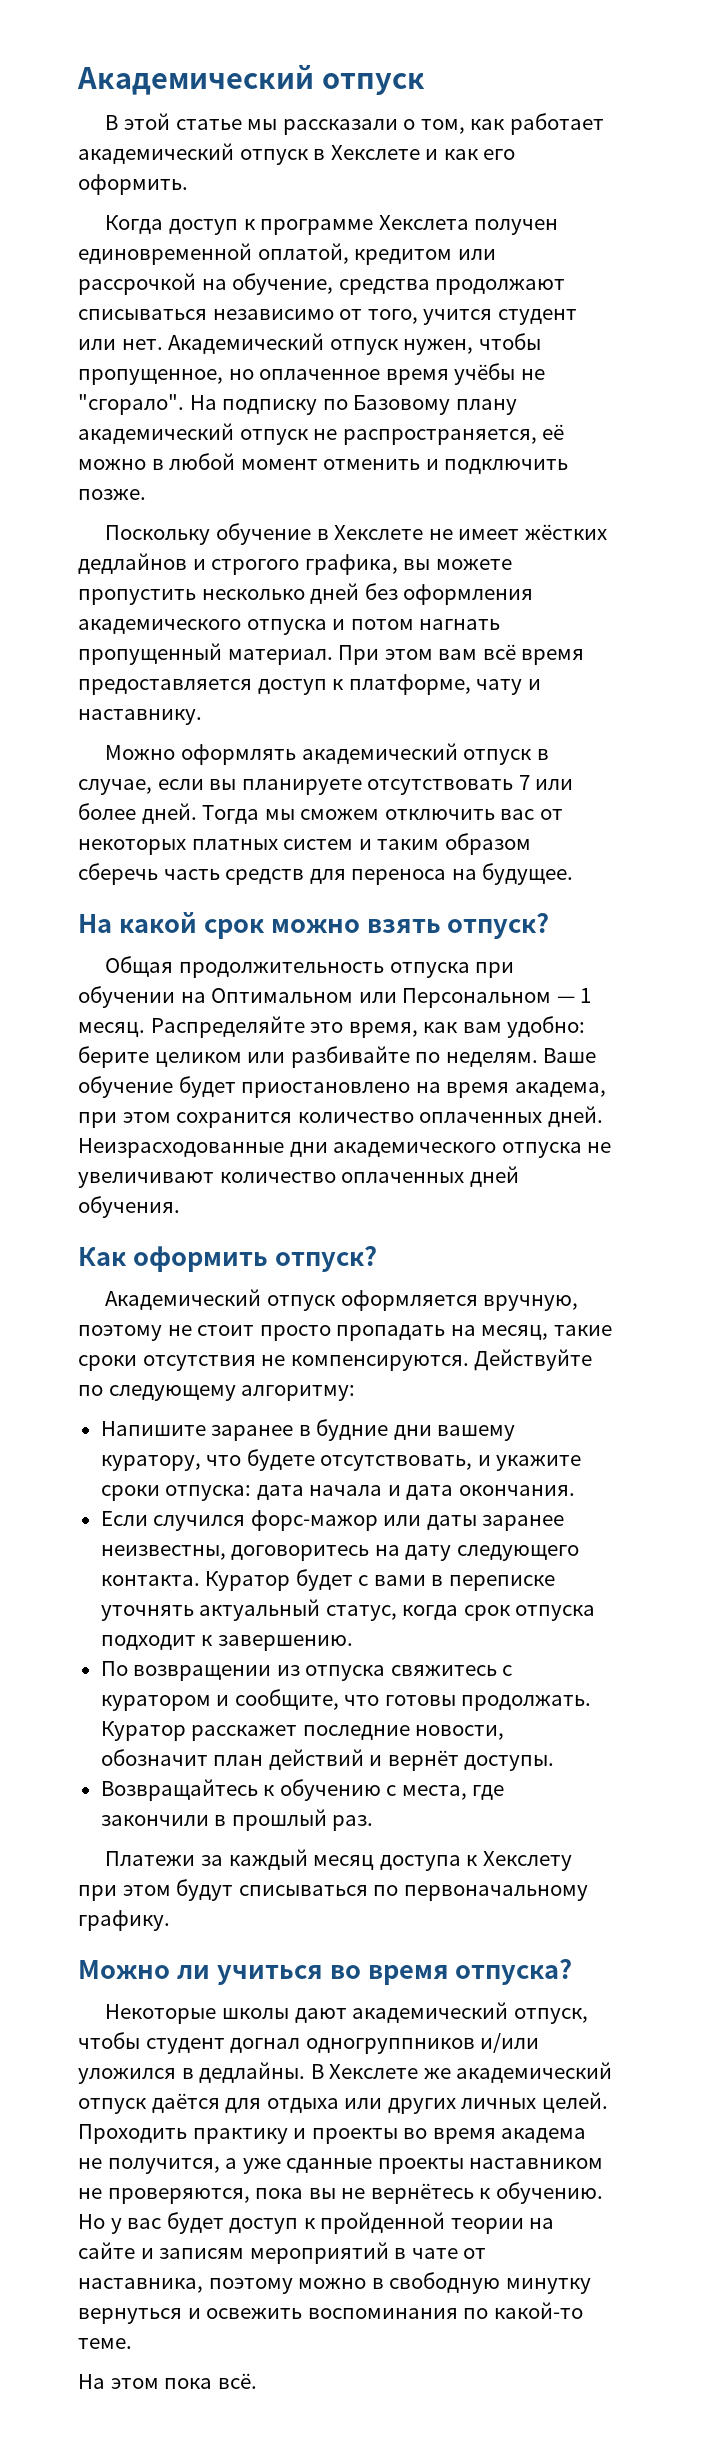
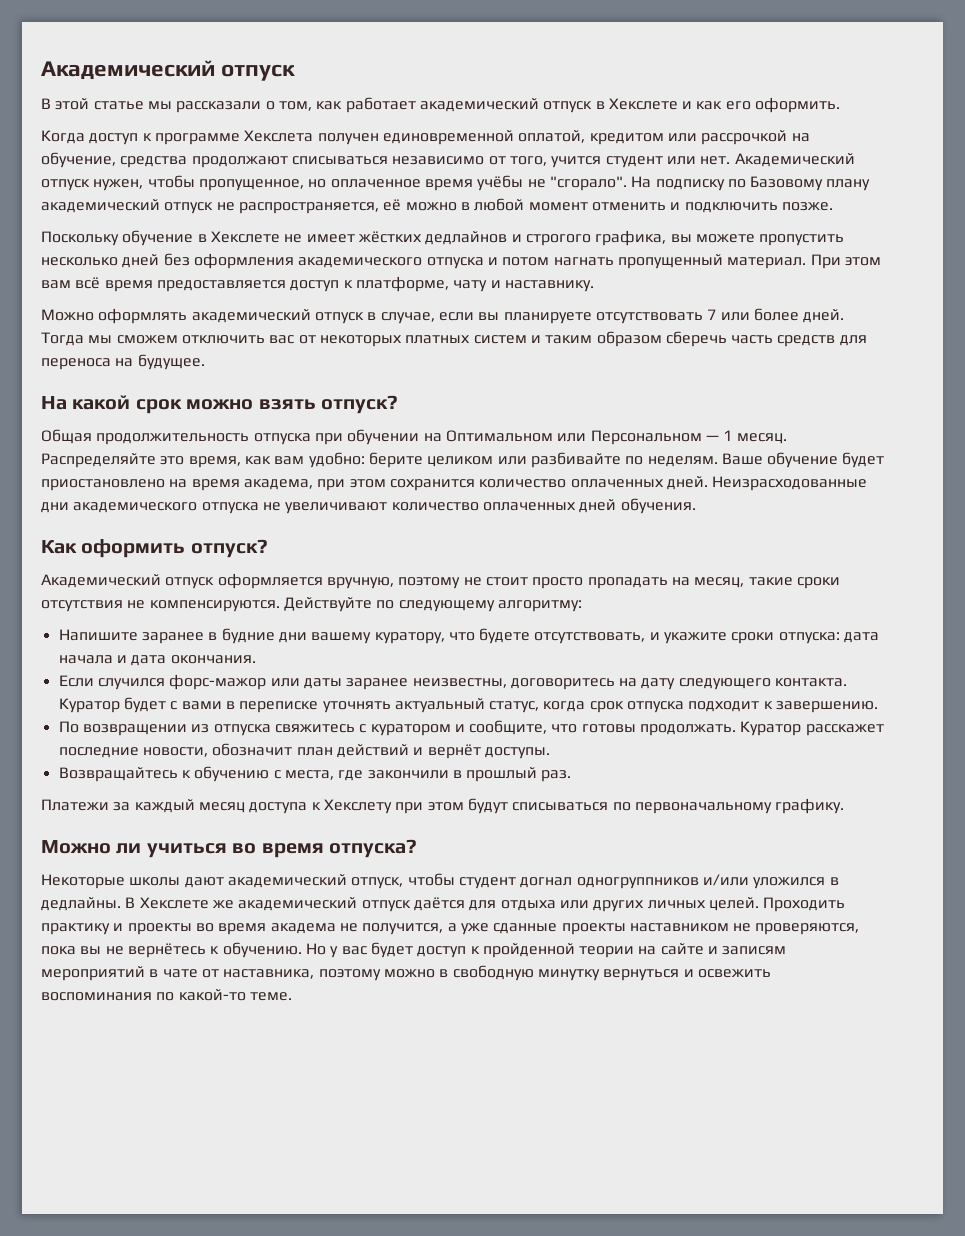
- На этом пока всё.

